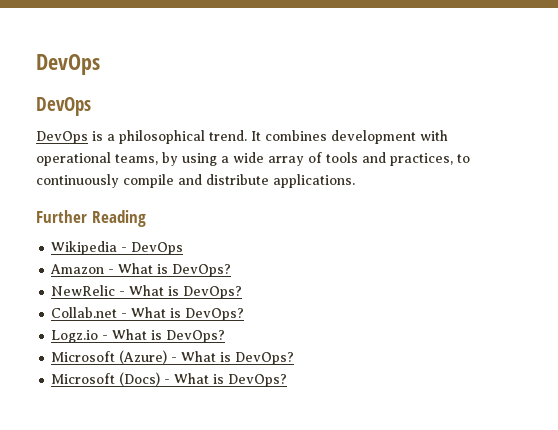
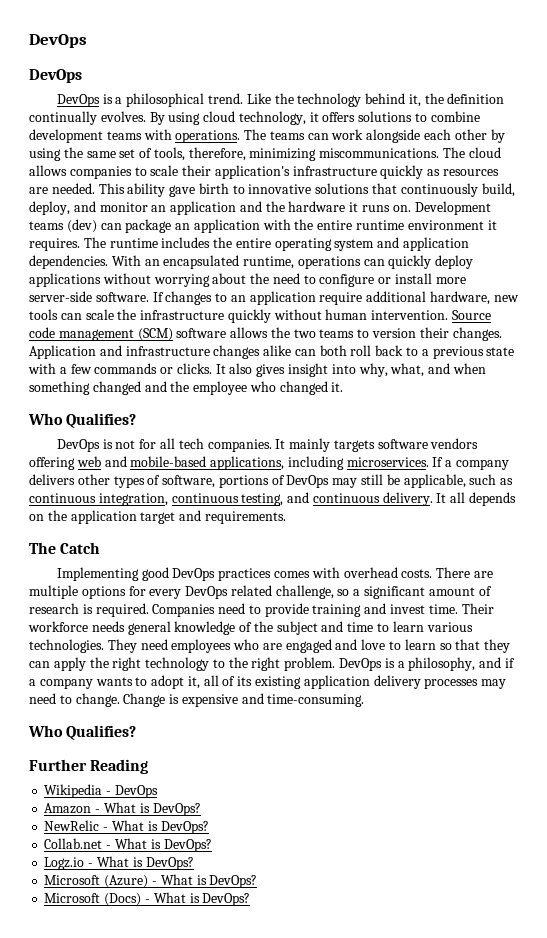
- It combines development with operational teams, by using a wide array of tools and practices, to continuously compile and distribute applications.
+ Like the technology behind it, the definition continually evolves. By using cloud technology, it offers solutions to combine development teams with operations. The teams can work alongside each other by using the same set of tools, therefore, minimizing miscommunications. The cloud allows companies to scale their application's infrastructure quickly as resources are needed. This ability gave birth to innovative solutions that continuously build, deploy, and monitor an application and the hardware it runs on. Development teams (dev) can package an application with the entire runtime environment it requires. The runtime includes the entire operating system and application dependencies. With an encapsulated runtime, operations can quickly deploy applications without worrying about the need to configure or install more server-side software. If changes to an application require additional hardware, new tools can scale the infrastructure quickly without human intervention. Source code management (SCM) software allows the two teams to version their changes. Application and infrastructure changes alike can both roll back to a previous state with a few commands or clicks. It also gives insight into why, what, and when something changed and the employee who changed it.
+ Who Qualifies?
+ DevOps is not for all tech companies. It mainly targets software vendors offering web and mobile-based applications, including microservices. If a company delivers other types of software, portions of DevOps may still be applicable, such as continuous integration, continuous testing, and continuous delivery. It all depends on the application target and requirements.
+ The Catch
+ Implementing good DevOps practices comes with overhead costs. There are multiple options for every DevOps related challenge, so a significant amount of research is required. Companies need to provide training and invest time. Their workforce needs general knowledge of the subject and time to learn various technologies. They need employees who are engaged and love to learn so that they can apply the right technology to the right problem. DevOps is a philosophy, and if a company wants to adopt it, all of its existing application delivery processes may need to change. Change is expensive and time-consuming.
+ Who Qualifies?

